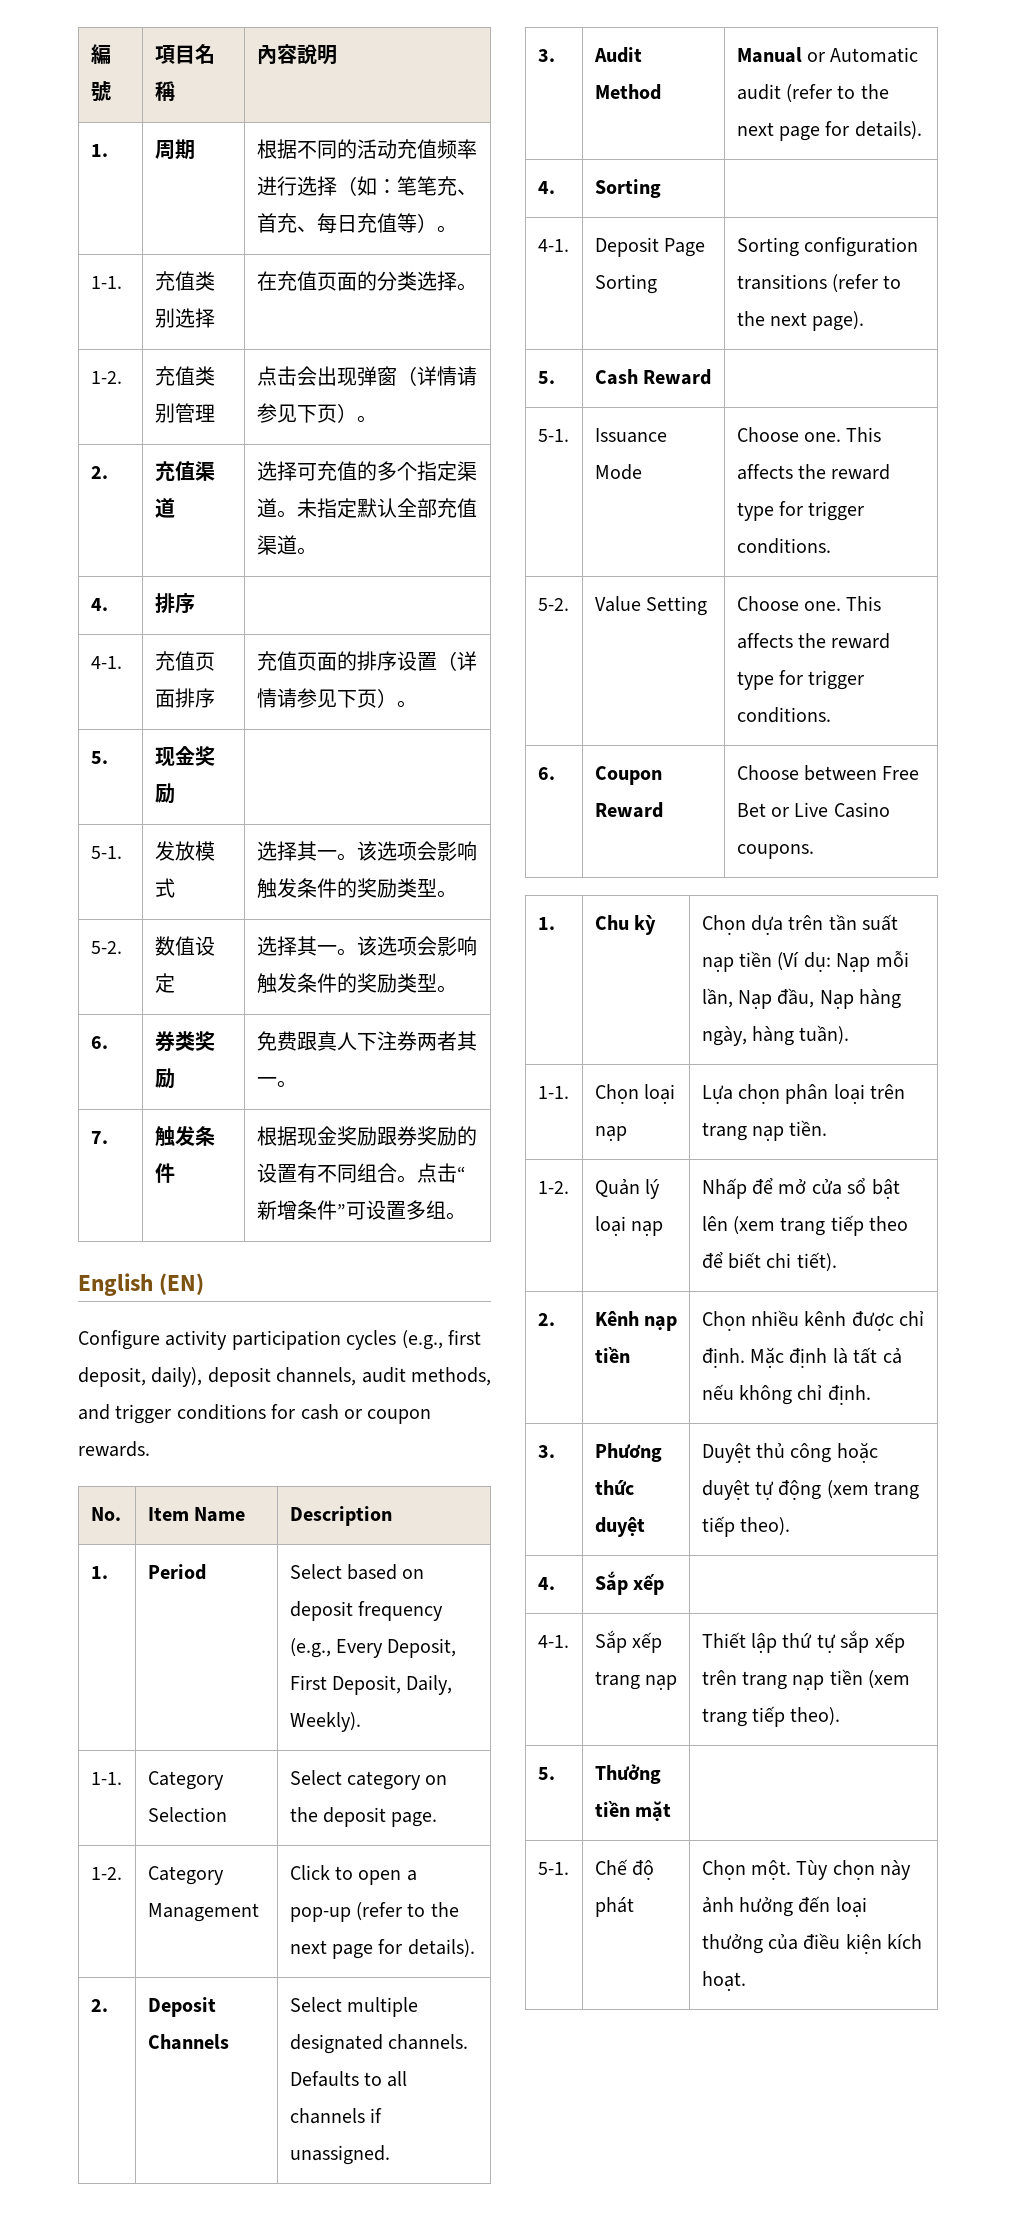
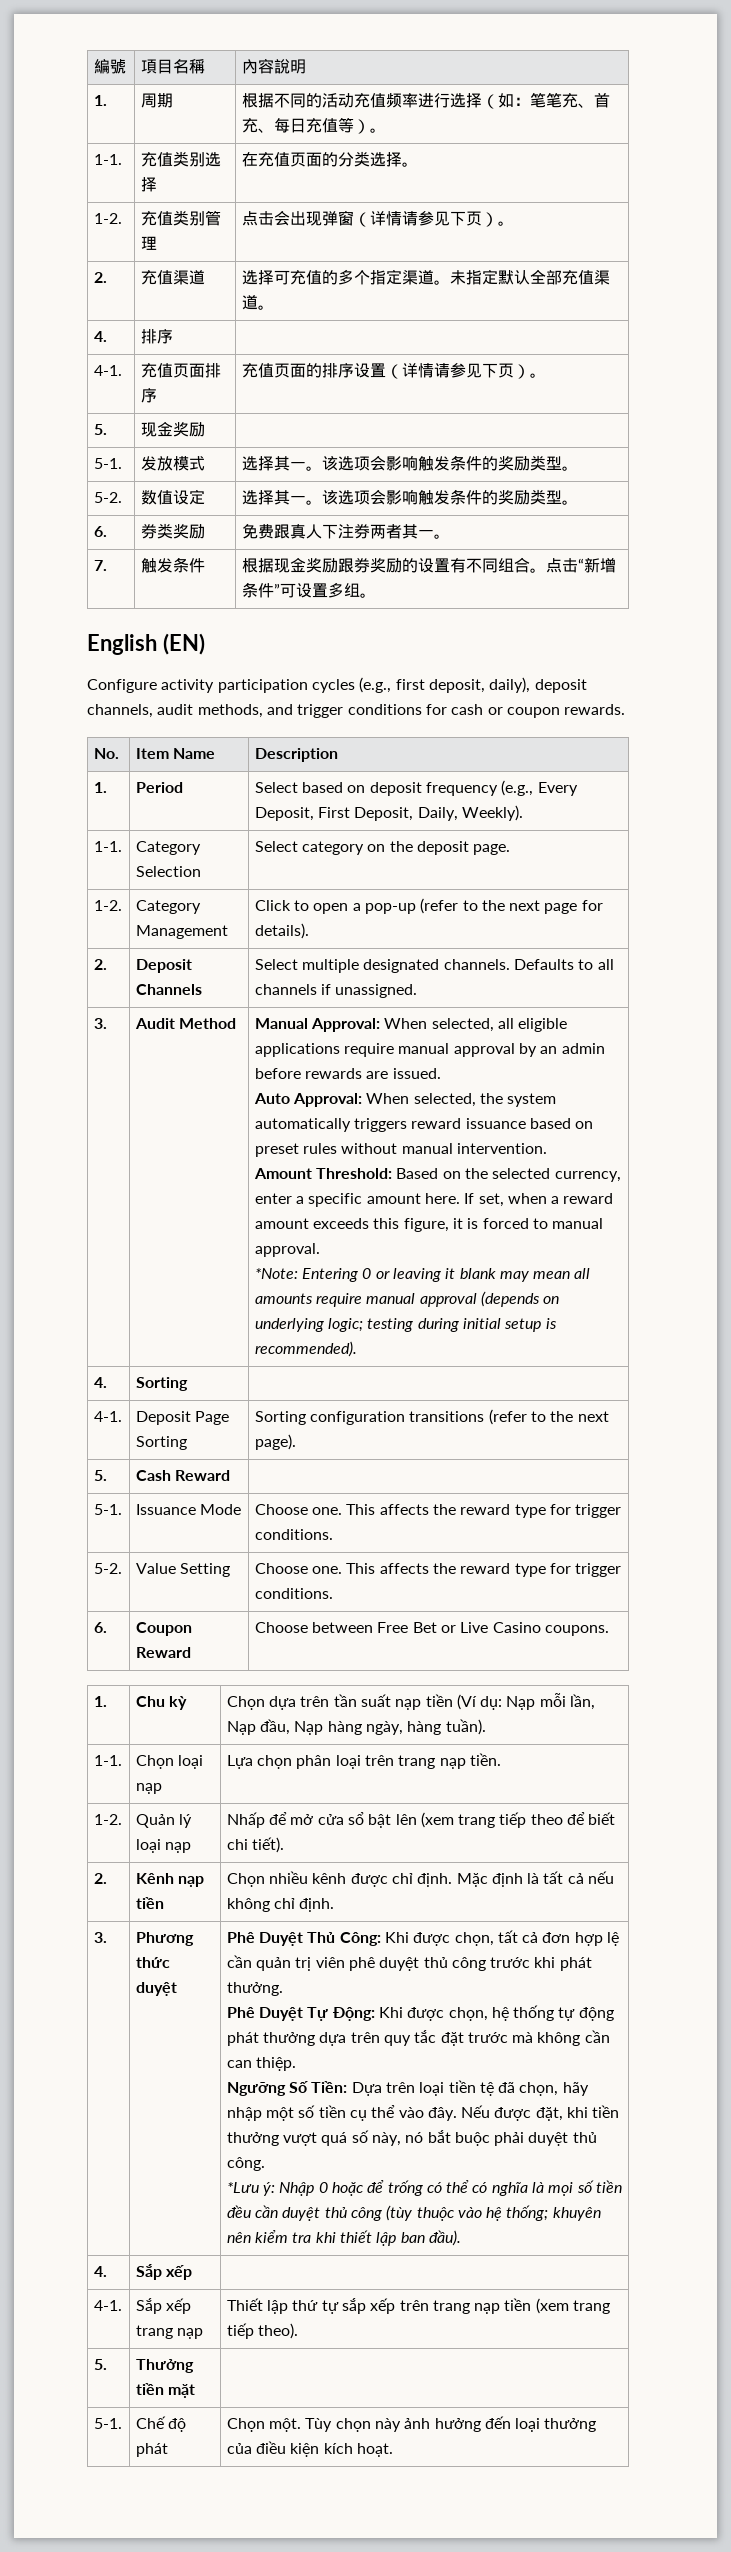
- Manual or Automatic audit (refer to the next page for details).
+ Manual Approval: When selected, all eligible applications require manual approval by an admin before rewards are issued.
+ Auto Approval: When selected, the system automatically triggers reward issuance based on preset rules without manual intervention.
+ Amount Threshold: Based on the selected currency, enter a specific amount here. If set, when a reward amount exceeds this figure, it is forced to manual approval.
+ *Note: Entering 0 or leaving it blank may mean all amounts require manual approval (depends on underlying logic; testing during initial setup is recommended).
- Duyệt thủ công hoặc duyệt tự động (xem trang tiếp theo).
+ Phê Duyệt Thủ Công: Khi được chọn, tất cả đơn hợp lệ cần quản trị viên phê duyệt thủ công trước khi phát thưởng.
+ Phê Duyệt Tự Động: Khi được chọn, hệ thống tự động phát thưởng dựa trên quy tắc đặt trước mà không cần can thiệp.
+ Ngưỡng Số Tiền: Dựa trên loại tiền tệ đã chọn, hãy nhập một số tiền cụ thể vào đây. Nếu được đặt, khi tiền thưởng vượt quá số này, nó bắt buộc phải duyệt thủ công.
+ *Lưu ý: Nhập 0 hoặc để trống có thể có nghĩa là mọi số tiền đều cần duyệt thủ công (tùy thuộc vào hệ thống; khuyên nên kiểm tra khi thiết lập ban đầu).

